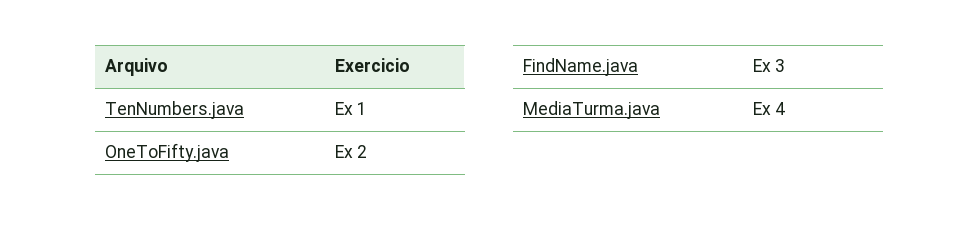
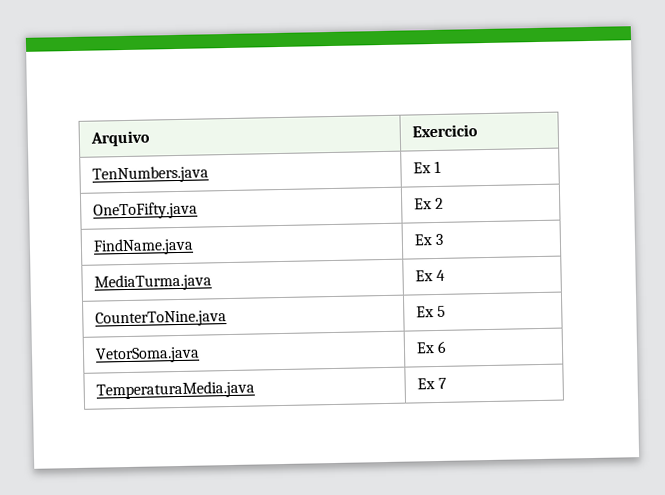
+ CounterToNine.java | Ex 5
+ VetorSoma.java | Ex 6
+ TemperaturaMedia.java | Ex 7

